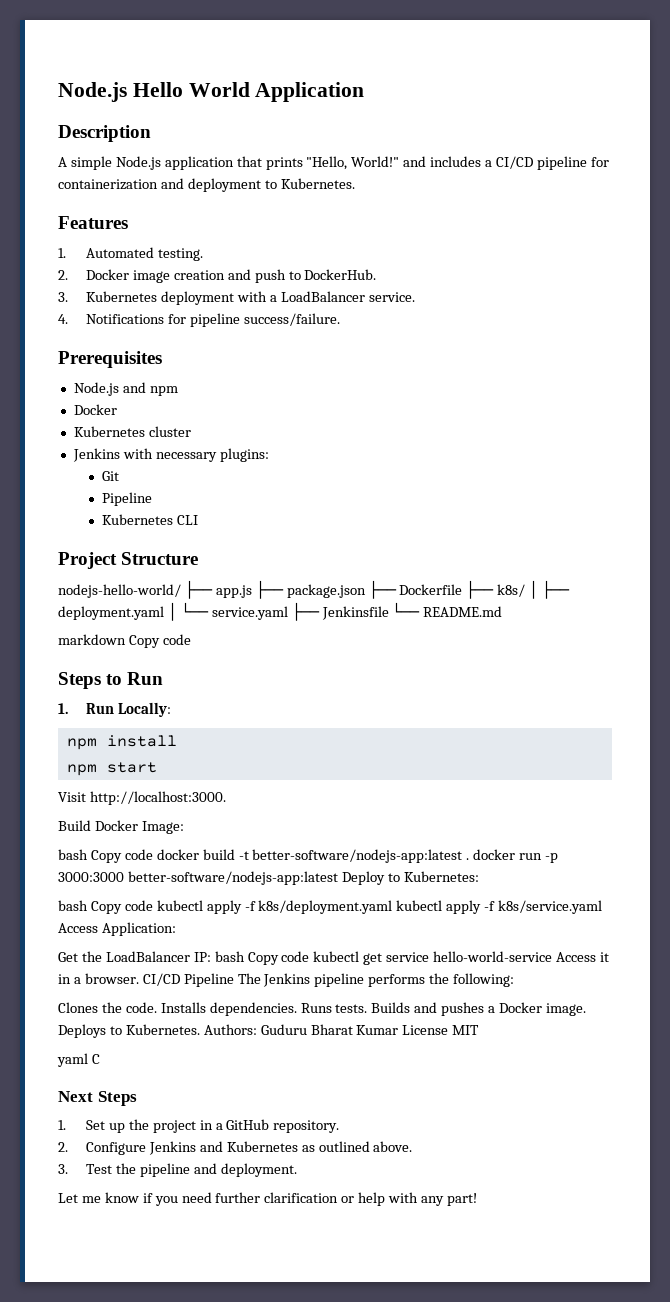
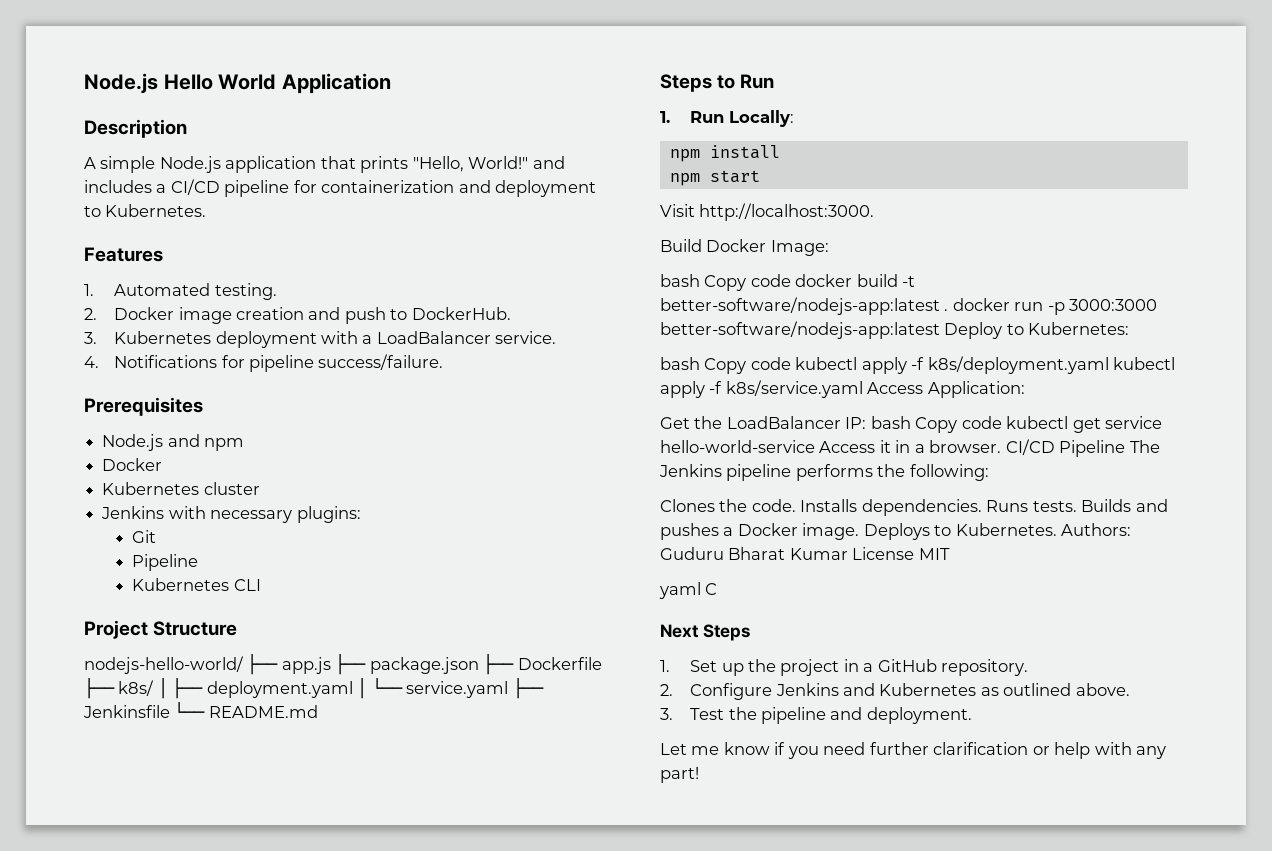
- markdown Copy code

